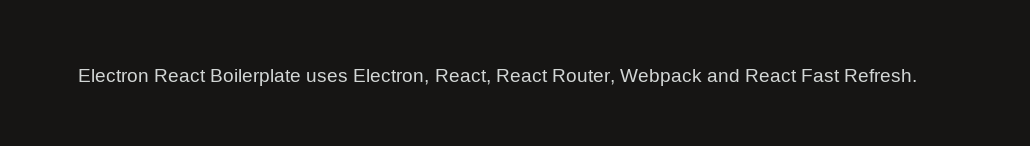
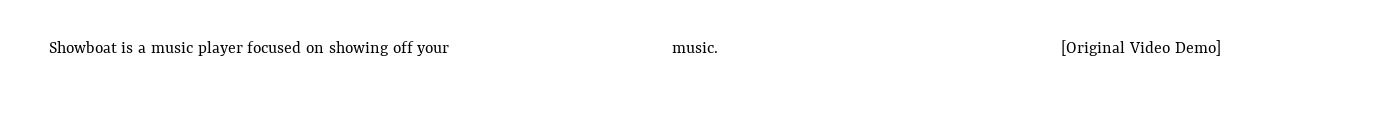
- Electron React Boilerplate uses Electron, React, React Router, Webpack and React Fast Refresh.
+ Showboat is a music player focused on showing off your music.
+ [Original Video Demo]

